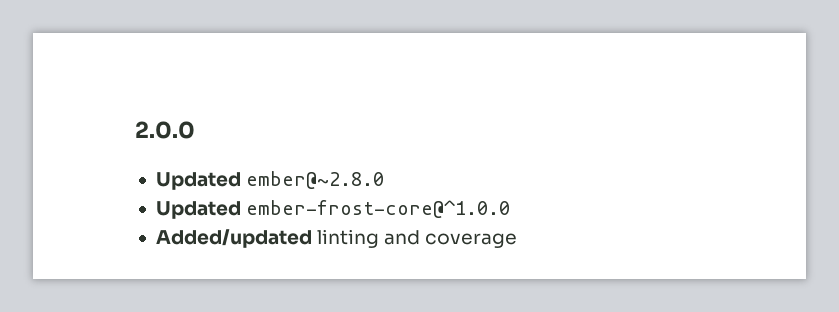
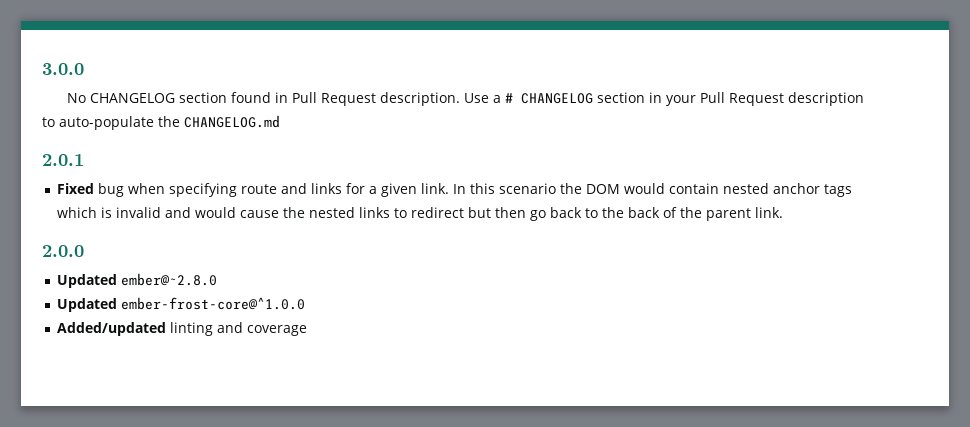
+ 3.0.0
+ No CHANGELOG section found in Pull Request description. Use a # CHANGELOG section in your Pull Request description to auto-populate the CHANGELOG.md
+ 2.0.1
+ Fixed bug when specifying route and links for a given link. In this scenario the DOM would contain nested anchor tags which is invalid and would cause the nested links to redirect but then go back to the back of the parent link.

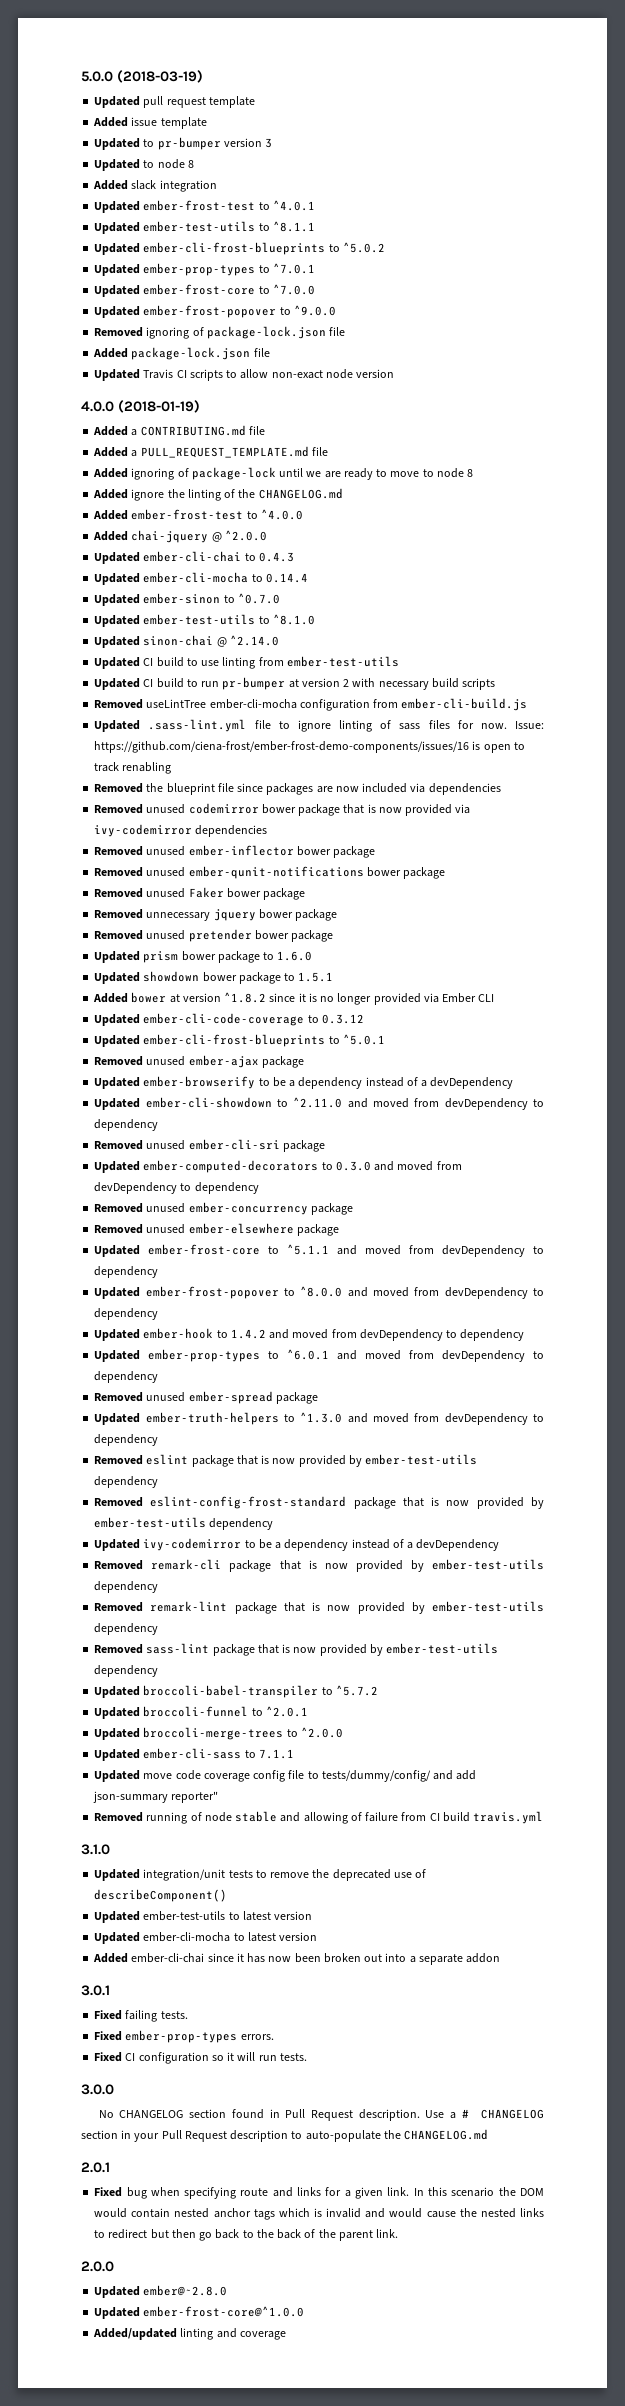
+ 5.0.0 (2018-03-19)
+ Updated pull request template
+ Added issue template
+ Updated to pr-bumper version 3
+ Updated to node 8
+ Added slack integration
+ Updated ember-frost-test to ^4.0.1
+ Updated ember-test-utils to ^8.1.1
+ Updated ember-cli-frost-blueprints to ^5.0.2
+ Updated ember-prop-types to ^7.0.1
+ Updated ember-frost-core to ^7.0.0
+ Updated ember-frost-popover to ^9.0.0
+ Removed ignoring of package-lock.json file
+ Added package-lock.json file
+ Updated Travis CI scripts to allow non-exact node version
+ 4.0.0 (2018-01-19)
+ Added a CONTRIBUTING.md file
+ Added a PULL_REQUEST_TEMPLATE.md file
+ Added ignoring of package-lock until we are ready to move to node 8
+ Added ignore the linting of the CHANGELOG.md
+ Added ember-frost-test to ^4.0.0
+ Added chai-jquery @ ^2.0.0
+ Updated ember-cli-chai to 0.4.3
+ Updated ember-cli-mocha to 0.14.4
+ Updated ember-sinon to ^0.7.0
+ Updated ember-test-utils to ^8.1.0
+ Updated sinon-chai @ ^2.14.0
+ Updated CI build to use linting from ember-test-utils
+ Updated CI build to run pr-bumper at version 2 with necessary build scripts
+ Removed useLintTree ember-cli-mocha configuration from ember-cli-build.js
+ Updated .sass-lint.yml file to ignore linting of sass files for now. Issue: https://github.com/ciena-frost/ember-frost-demo-components/issues/16 is open to track renabling
+ Removed the blueprint file since packages are now included via dependencies
+ Removed unused codemirror bower package that is now provided via ivy-codemirror dependencies
+ Removed unused ember-inflector bower package
+ Removed unused ember-qunit-notifications bower package
+ Removed unused Faker bower package
+ Removed unnecessary jquery bower package
+ Removed unused pretender bower package
+ Updated prism bower package to 1.6.0
+ Updated showdown bower package to 1.5.1
+ Added bower at version ^1.8.2 since it is no longer provided via Ember CLI
+ Updated ember-cli-code-coverage to 0.3.12
+ Updated ember-cli-frost-blueprints to ^5.0.1
+ Removed unused ember-ajax package
+ Updated ember-browserify to be a dependency instead of a devDependency
+ Updated ember-cli-showdown to ^2.11.0 and moved from devDependency to dependency
+ Removed unused ember-cli-sri package
+ Updated ember-computed-decorators to 0.3.0 and moved from devDependency to dependency
+ Removed unused ember-concurrency package
+ Removed unused ember-elsewhere package
+ Updated ember-frost-core to ^5.1.1 and moved from devDependency to dependency
+ Updated ember-frost-popover to ^8.0.0 and moved from devDependency to dependency
+ Updated ember-hook to 1.4.2 and moved from devDependency to dependency
+ Updated ember-prop-types to ^6.0.1 and moved from devDependency to dependency
+ Removed unused ember-spread package
+ Updated ember-truth-helpers to ^1.3.0 and moved from devDependency to dependency
+ Removed eslint package that is now provided by ember-test-utils dependency
+ Removed eslint-config-frost-standard package that is now provided by ember-test-utils dependency
+ Updated ivy-codemirror to be a dependency instead of a devDependency
+ Removed remark-cli package that is now provided by ember-test-utils dependency
+ Removed remark-lint package that is now provided by ember-test-utils dependency
+ Removed sass-lint package that is now provided by ember-test-utils dependency
+ Updated broccoli-babel-transpiler to ^5.7.2
+ Updated broccoli-funnel to ^2.0.1
+ Updated broccoli-merge-trees to ^2.0.0
+ Updated ember-cli-sass to 7.1.1
+ Updated move code coverage config file to tests/dummy/config/ and add json-summary reporter"
+ Removed running of node stable and allowing of failure from CI build travis.yml
+ 3.1.0
+ Updated integration/unit tests to remove the deprecated use of describeComponent()
+ Updated ember-test-utils to latest version
+ Updated ember-cli-mocha to latest version
+ Added ember-cli-chai since it has now been broken out into a separate addon
+ 3.0.1
+ Fixed failing tests.
+ Fixed ember-prop-types errors.
+ Fixed CI configuration so it will run tests.

